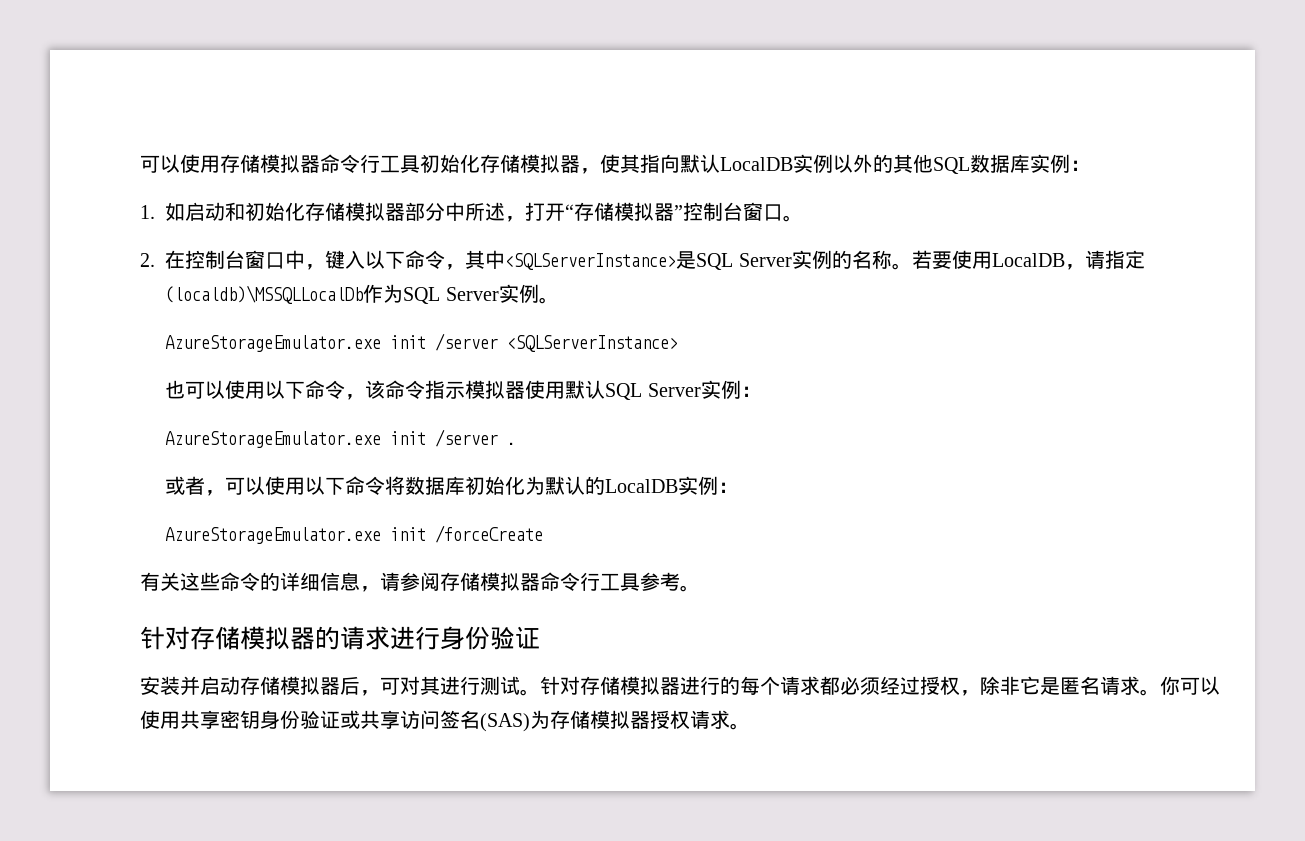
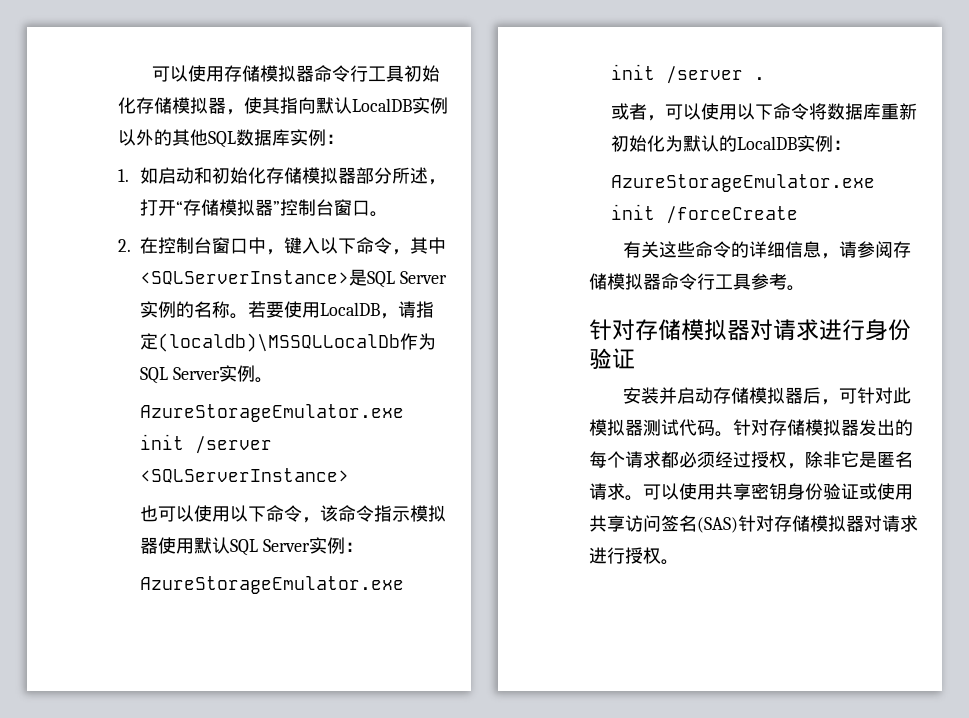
- 1.如启动和初始化存储模拟器部分中所述，打开“存储模拟器”控制台窗口。
+ 1.如启动和初始化存储模拟器部分所述，打开“存储模拟器”控制台窗口。
- 或者，可以使用以下命令将数据库初始化为默认的LocalDB实例：
+ 或者，可以使用以下命令将数据库重新初始化为默认的LocalDB实例：
- 针对存储模拟器的请求进行身份验证
+ 针对存储模拟器对请求进行身份验证
- 安装并启动存储模拟器后，可对其进行测试。
+ 安装并启动存储模拟器后，可针对此模拟器测试代码。
- 针对存储模拟器进行的每个请求都必须经过授权，除非它是匿名请求。
+ 针对存储模拟器发出的每个请求都必须经过授权，除非它是匿名请求。
- 你可以使用共享密钥身份验证或共享访问签名(SAS)为存储模拟器授权请求。
+ 可以使用共享密钥身份验证或使用共享访问签名(SAS)针对存储模拟器对请求进行授权。

